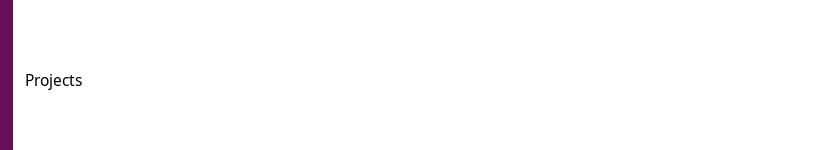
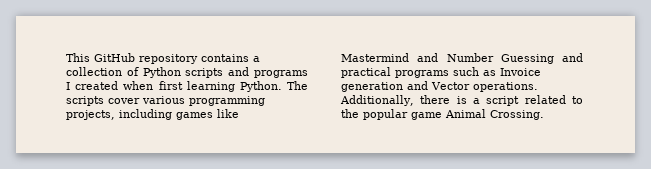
- Projects
+ This GitHub repository contains a collection of Python scripts and programs I created when first learning Python. The scripts cover various programming projects, including games like Mastermind and Number Guessing and practical programs such as Invoice generation and Vector operations. Additionally, there is a script related to the popular game Animal Crossing.

